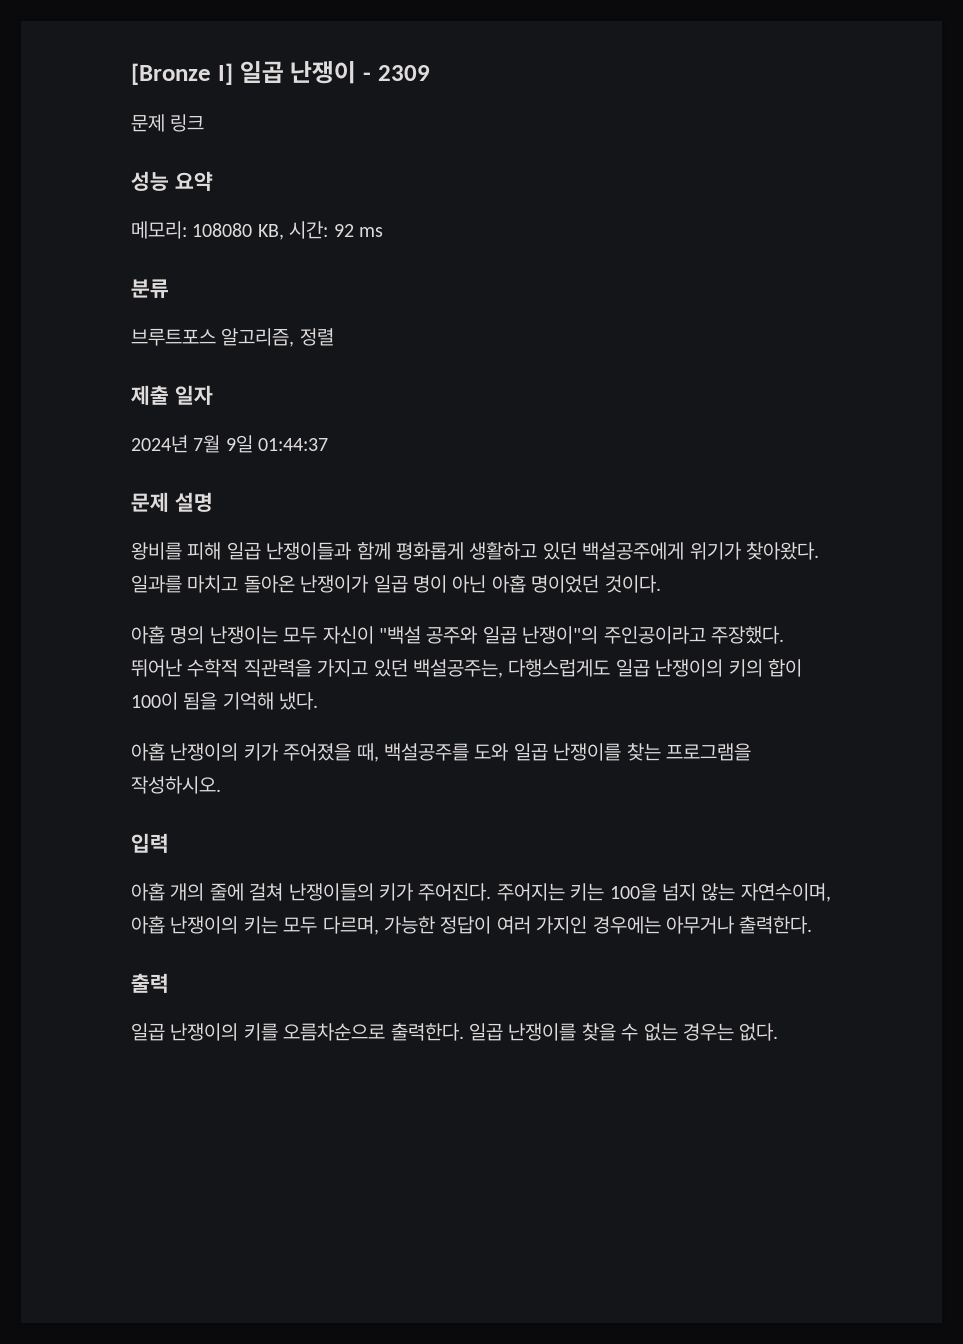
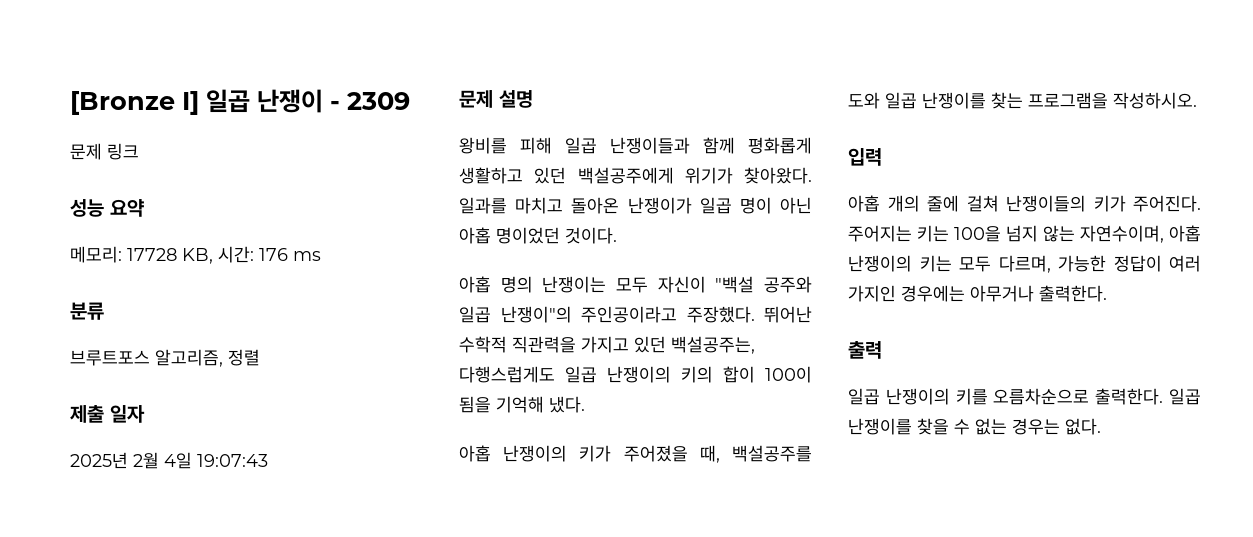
- 메모리: 108080 KB, 시간: 92 ms
+ 메모리: 17728 KB, 시간: 176 ms
- 2024년 7월 9일 01:44:37
+ 2025년 2월 4일 19:07:43

